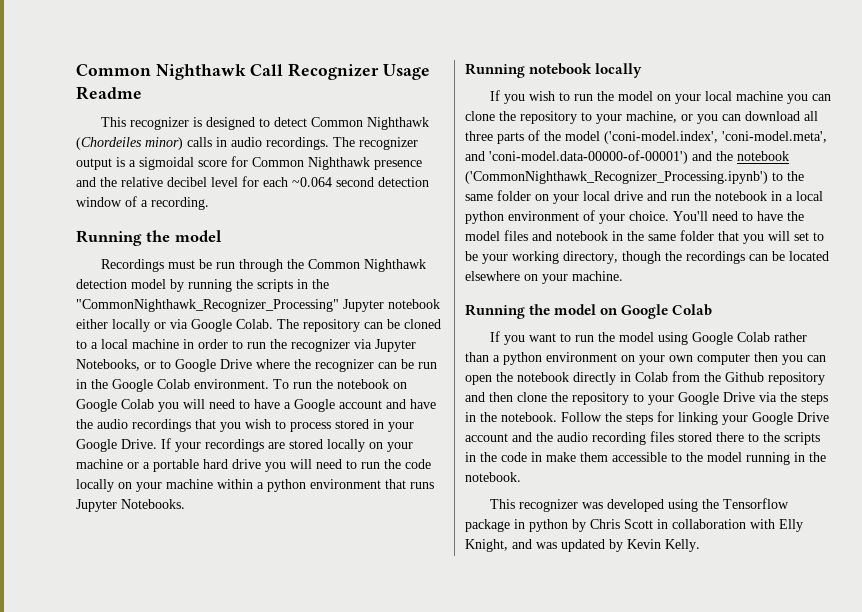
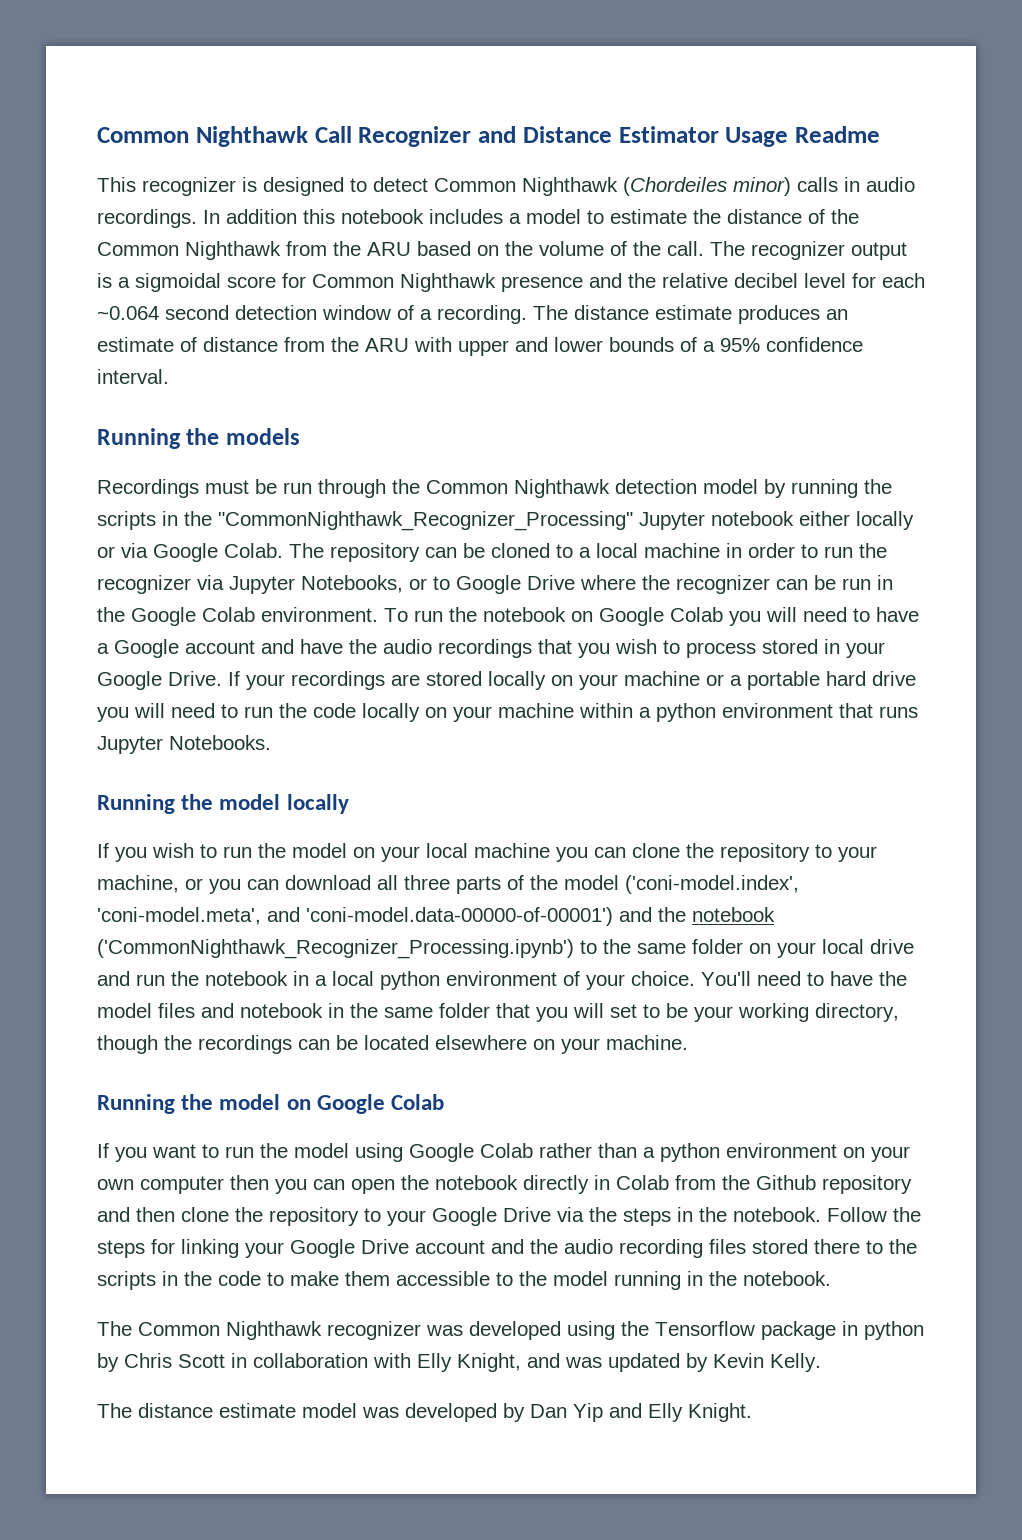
- Common Nighthawk Call Recognizer Usage Readme
+ Common Nighthawk Call Recognizer and Distance Estimator Usage Readme
+ In addition this notebook includes a model to estimate the distance of the Common Nighthawk from the ARU based on the volume of the call.
- The recognizer output is a sigmoidal score for Common Nighthawk presence and the relative decibel level for each ~0.064 second detection window of a recording.
- Running the model
+ The recognizer output is a sigmoidal score for Common Nighthawk presence and the relative decibel level for each ~0.064 second detection window of a recording. The distance estimate produces an estimate of distance from the ARU with upper and lower bounds of a 95% confidence interval.
+ Running the models
- Running notebook locally
+ Running the model locally
- Follow the steps for linking your Google Drive account and the audio recording files stored there to the scripts in the code in make them accessible to the model running in the notebook.
+ Follow the steps for linking your Google Drive account and the audio recording files stored there to the scripts in the code to make them accessible to the model running in the notebook.
- This recognizer was developed using the Tensorflow package in python by Chris Scott in collaboration with Elly Knight, and was updated by Kevin Kelly.
+ The Common Nighthawk recognizer was developed using the Tensorflow package in python by Chris Scott in collaboration with Elly Knight, and was updated by Kevin Kelly.
+ The distance estimate model was developed by Dan Yip and Elly Knight.

